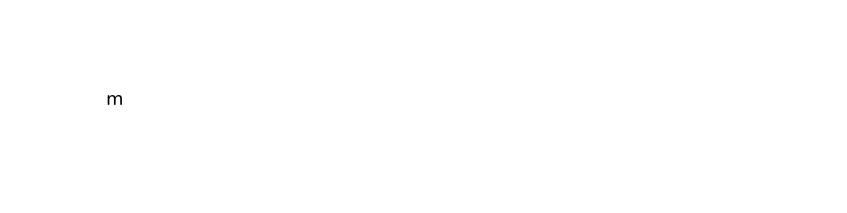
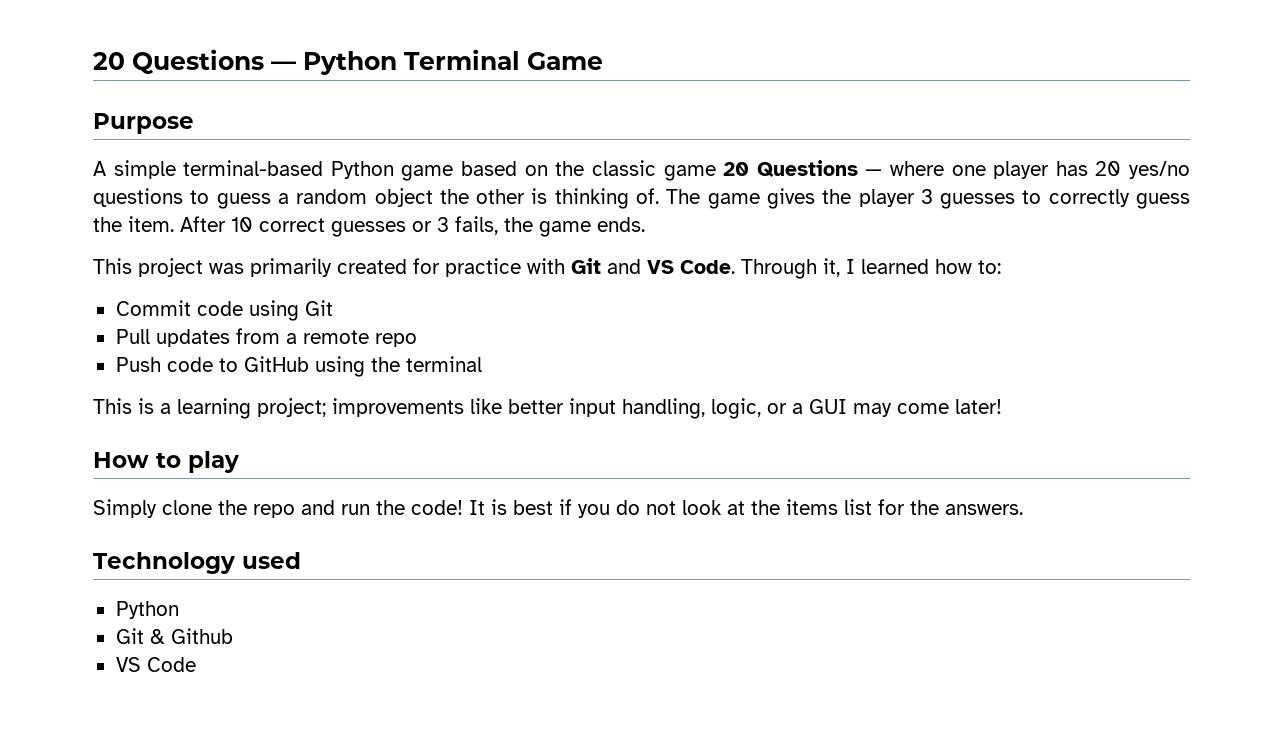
- m
+ 20 Questions — Python Terminal Game
+ Purpose
+ A simple terminal-based Python game based on the classic game 20 Questions — where one player has 20 yes/no questions to guess a random object the other is thinking of. The game gives the player 3 guesses to correctly guess the item. After 10 correct guesses or 3 fails, the game ends.
+ This project was primarily created for practice with Git and VS Code. Through it, I learned how to:
+ Commit code using Git
+ Pull updates from a remote repo
+ Push code to GitHub using the terminal
+ This is a learning project; improvements like better input handling, logic, or a GUI may come later!
+ How to play
+ Simply clone the repo and run the code! It is best if you do not look at the items list for the answers.
+ Technology used
+ Python
+ Git & Github
+ VS Code

